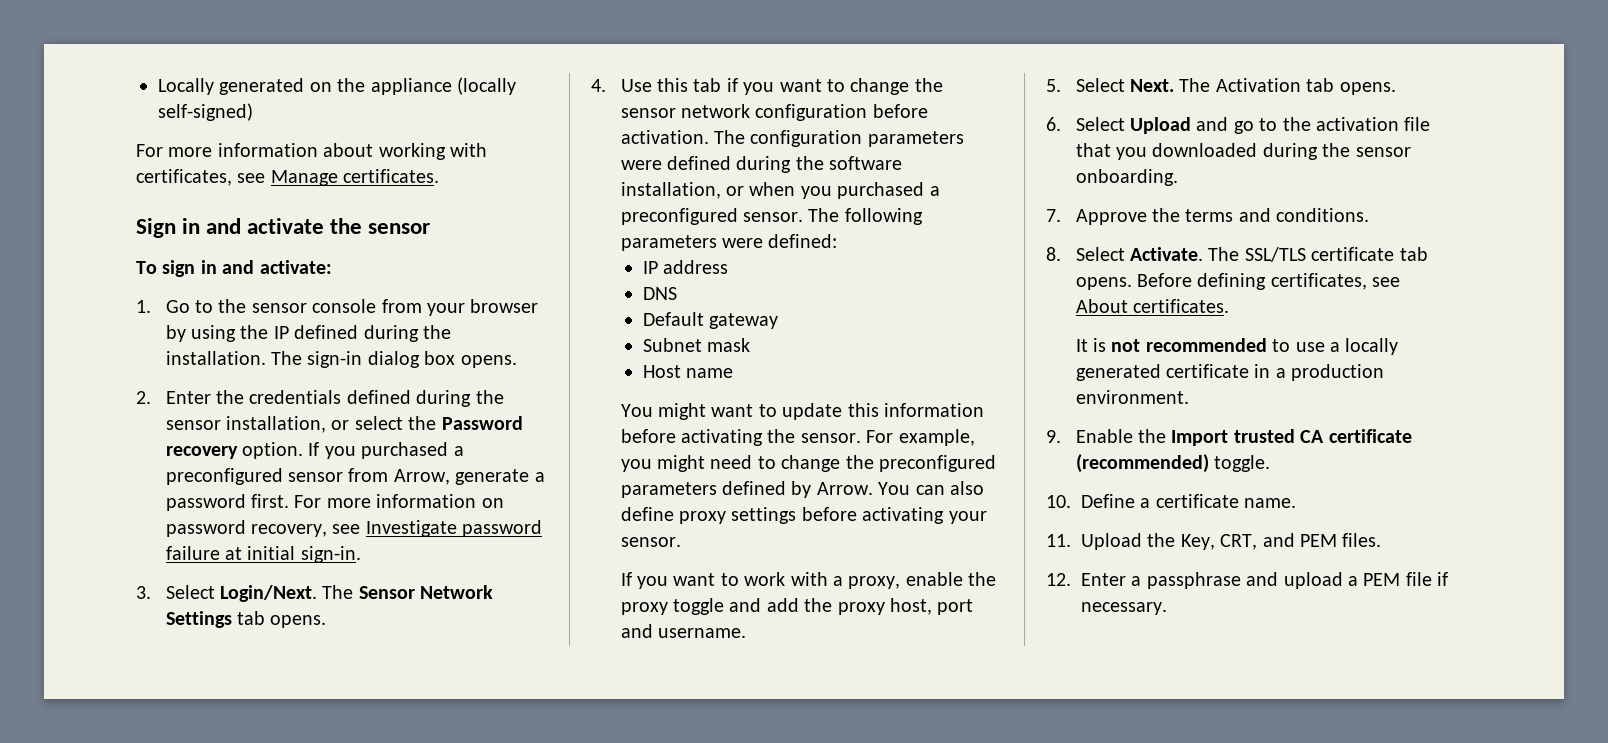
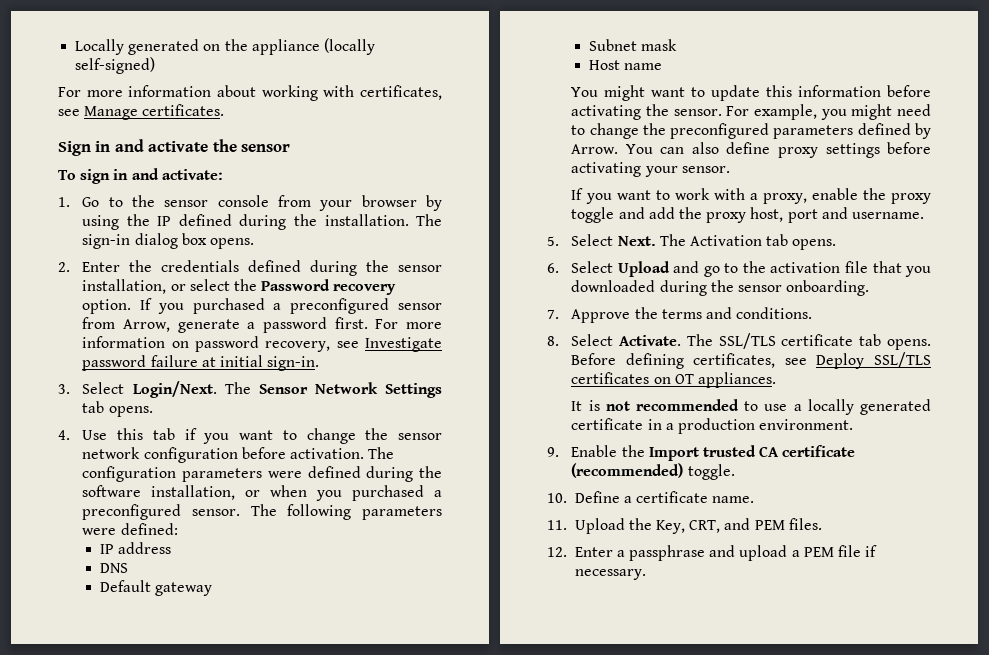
- Before defining certificates, see About certificates.
+ Before defining certificates, see Deploy SSL/TLS certificates on OT appliances.

